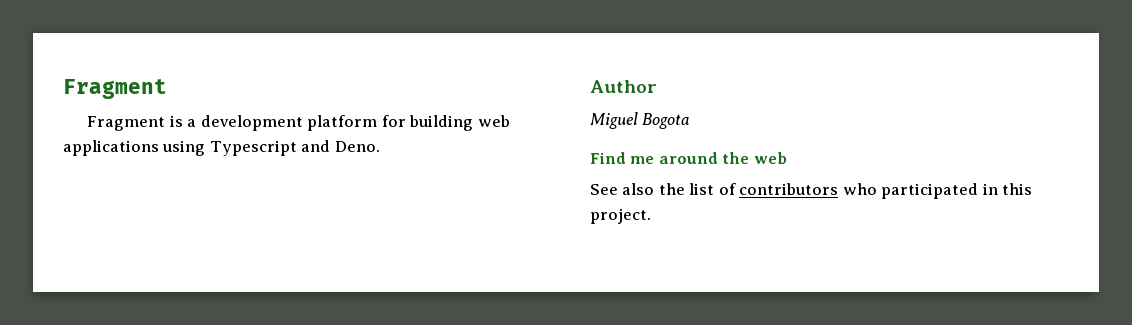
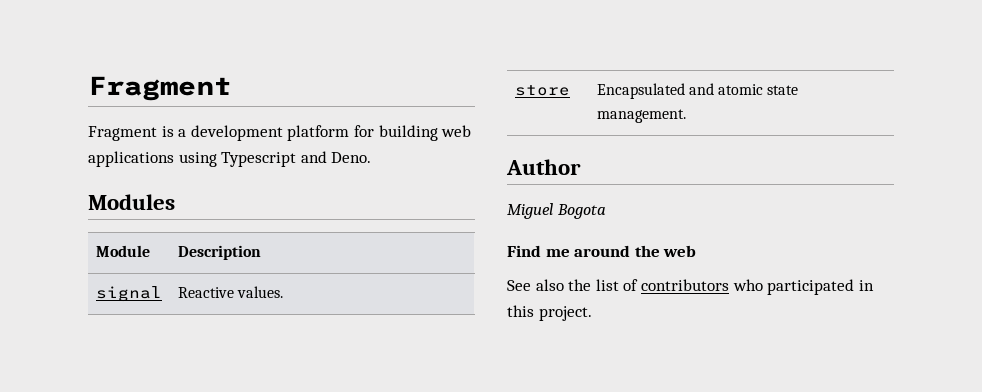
+ Modules
+ Module | Description
+ signal | Reactive values.
+ store | Encapsulated and atomic state management.

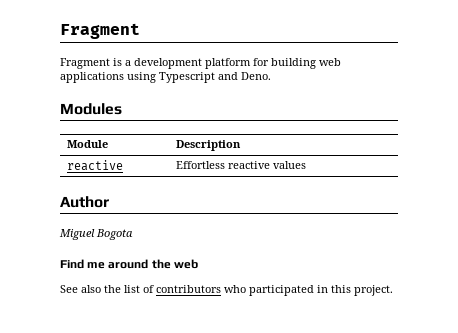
- signal | Reactive values.
- store | Encapsulated and atomic state management.
+ reactive | Effortless reactive values

